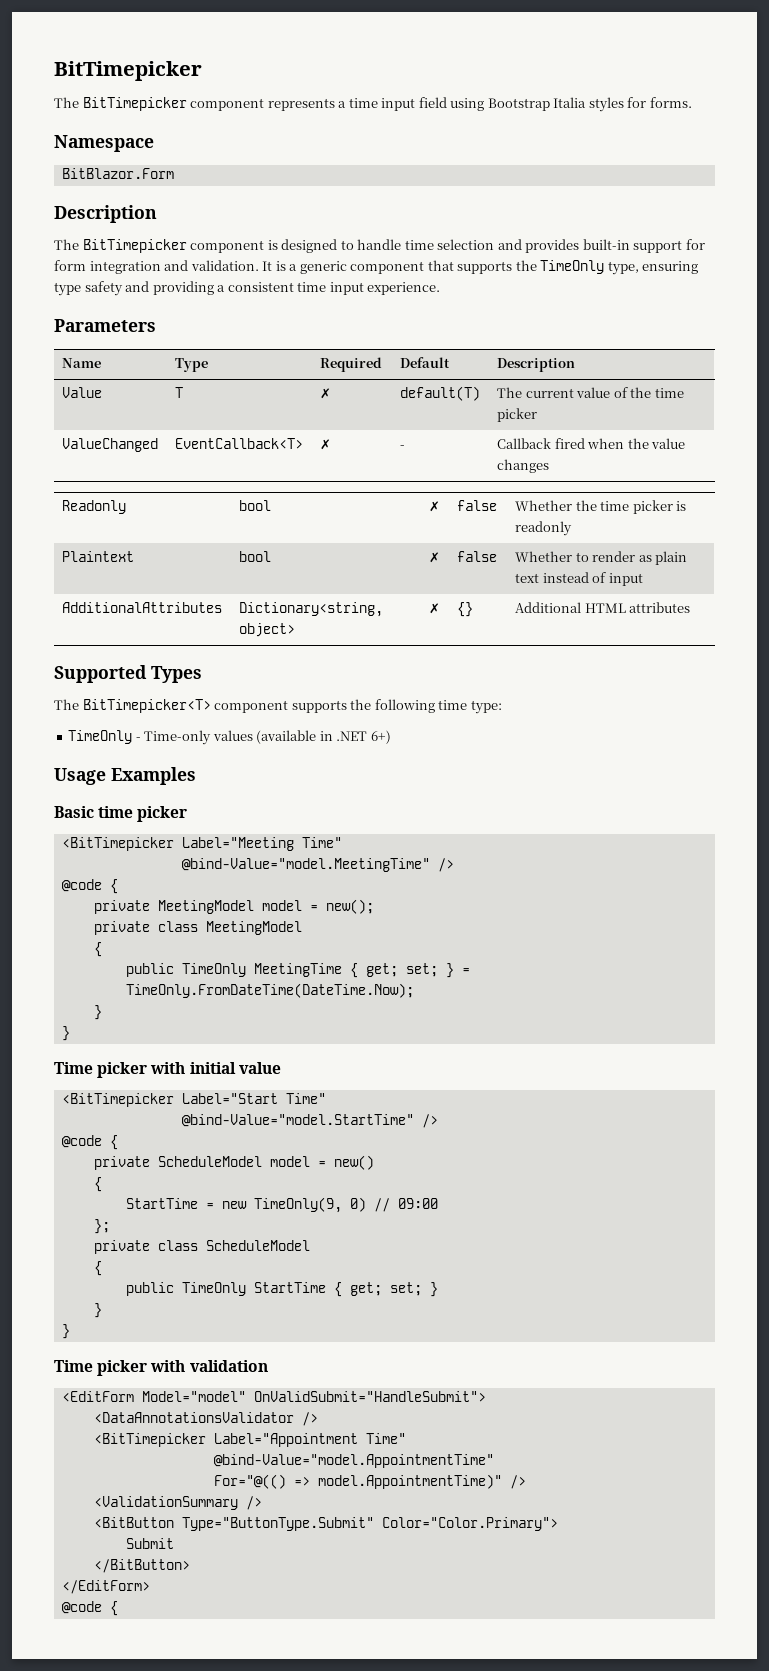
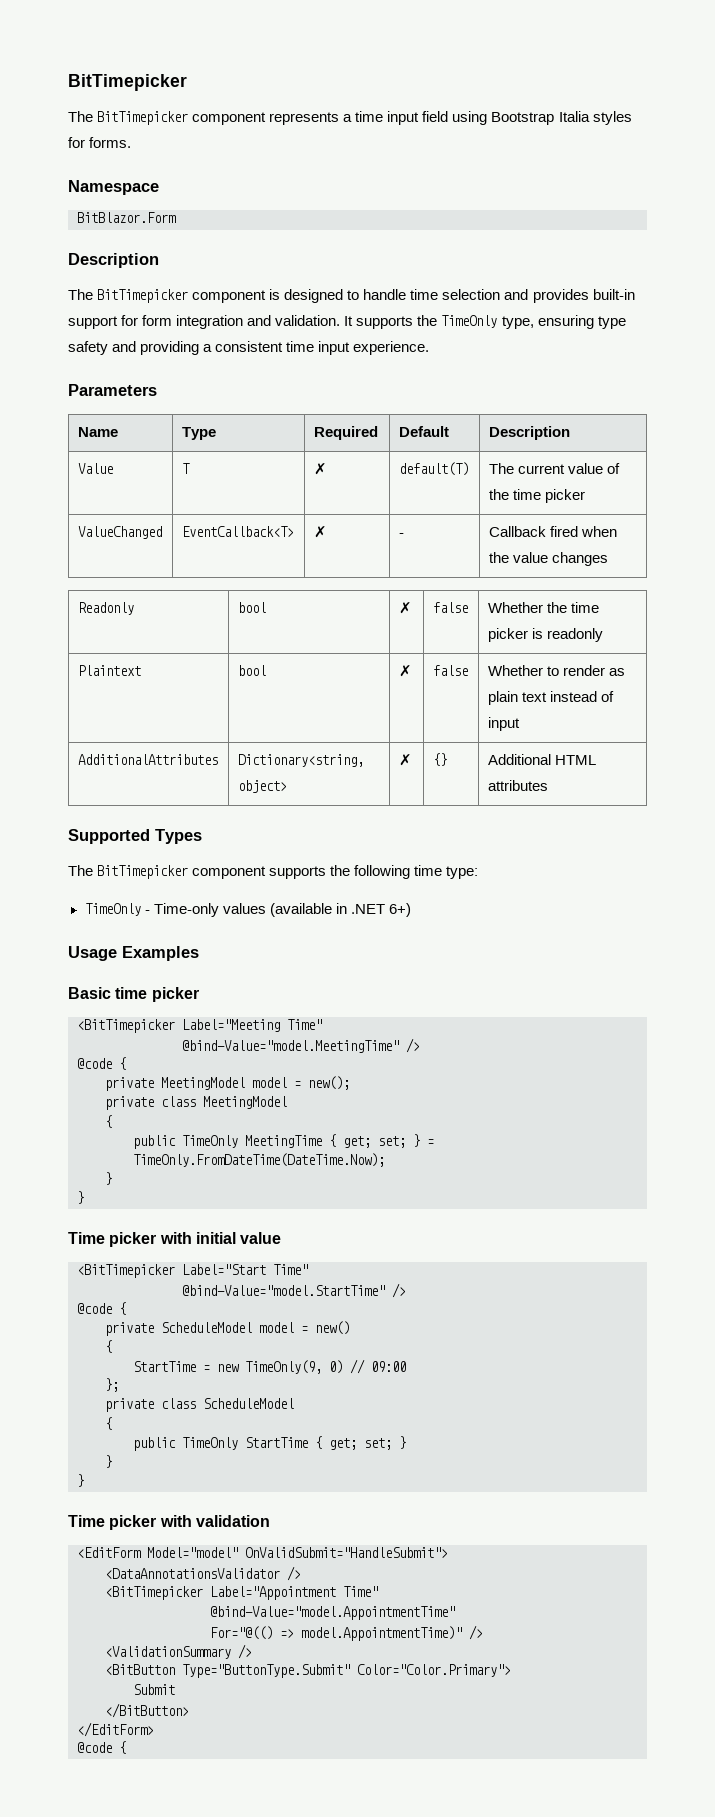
- It is a generic component that supports the TimeOnly type, ensuring type safety and providing a consistent time input experience.
+ It supports the TimeOnly type, ensuring type safety and providing a consistent time input experience.
- The BitTimepicker<T> component supports the following time type:
+ The BitTimepicker component supports the following time type:

